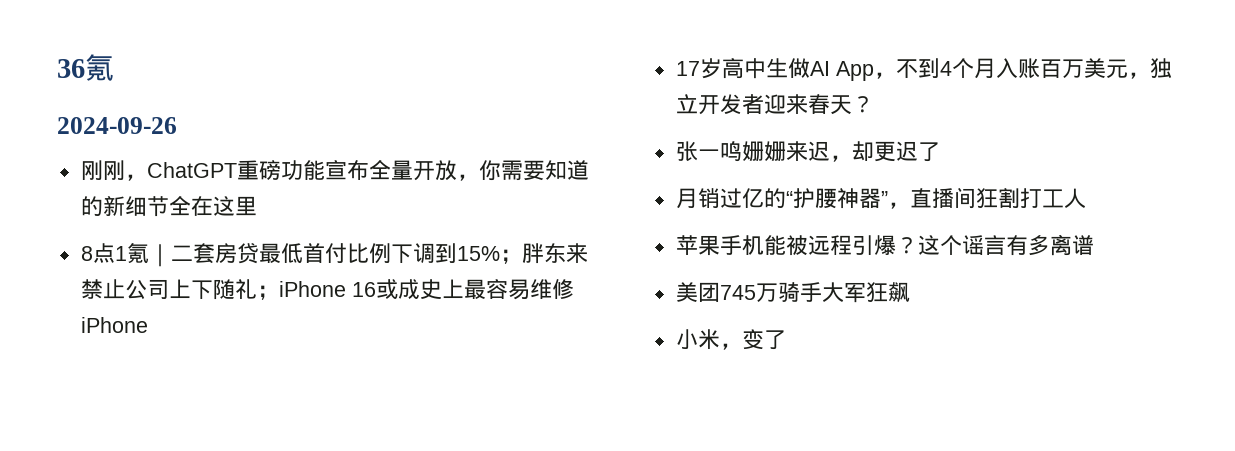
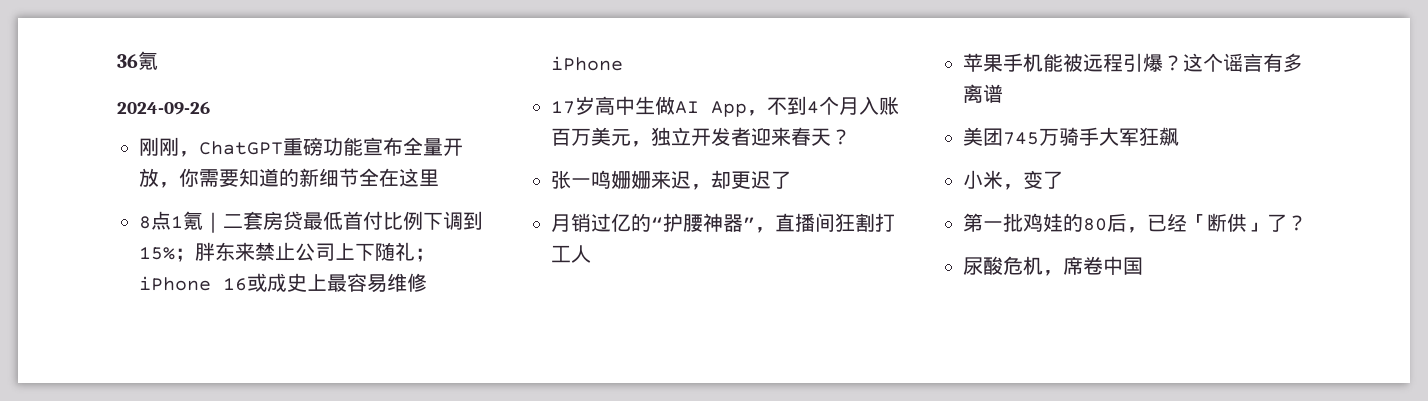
+ 第一批鸡娃的80后，已经「断供」了？
+ 尿酸危机，席卷中国

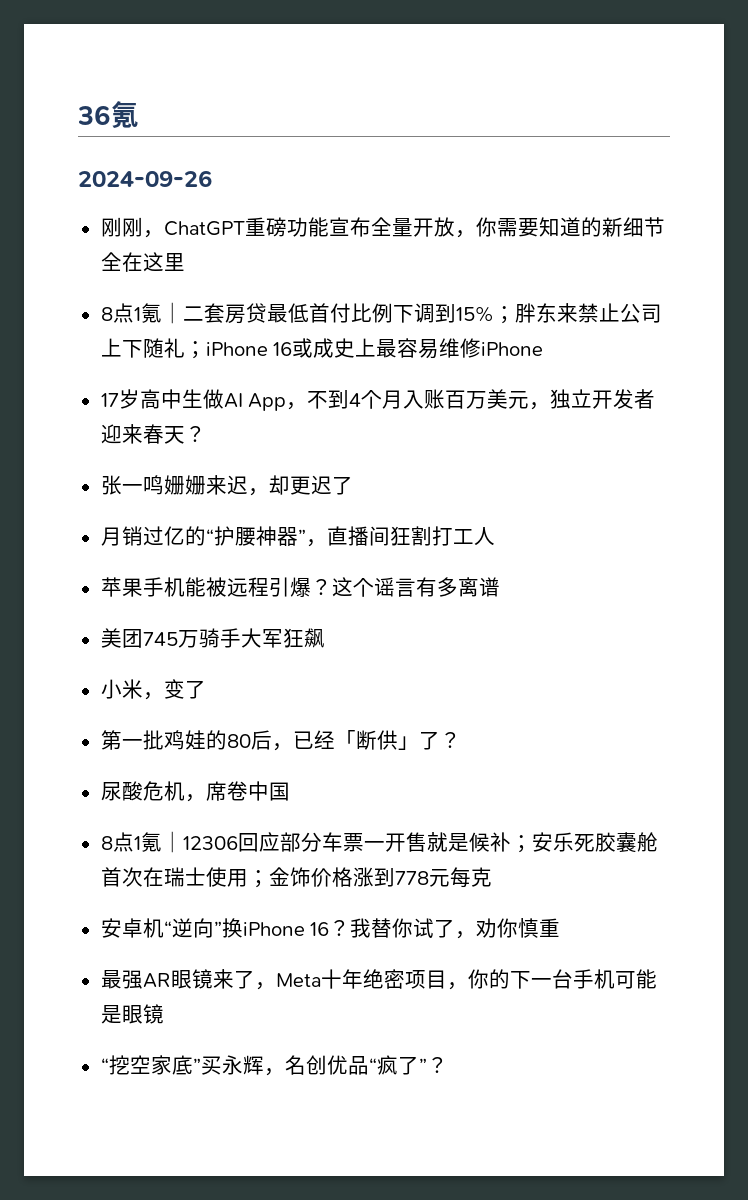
+ 8点1氪｜12306回应部分车票一开售就是候补；安乐死胶囊舱首次在瑞士使用；金饰价格涨到778元每克
+ 安卓机“逆向”换iPhone 16？我替你试了，劝你慎重
+ 最强AR眼镜来了，Meta十年绝密项目，你的下一台手机可能是眼镜
+ “挖空家底”买永辉，名创优品“疯了”？

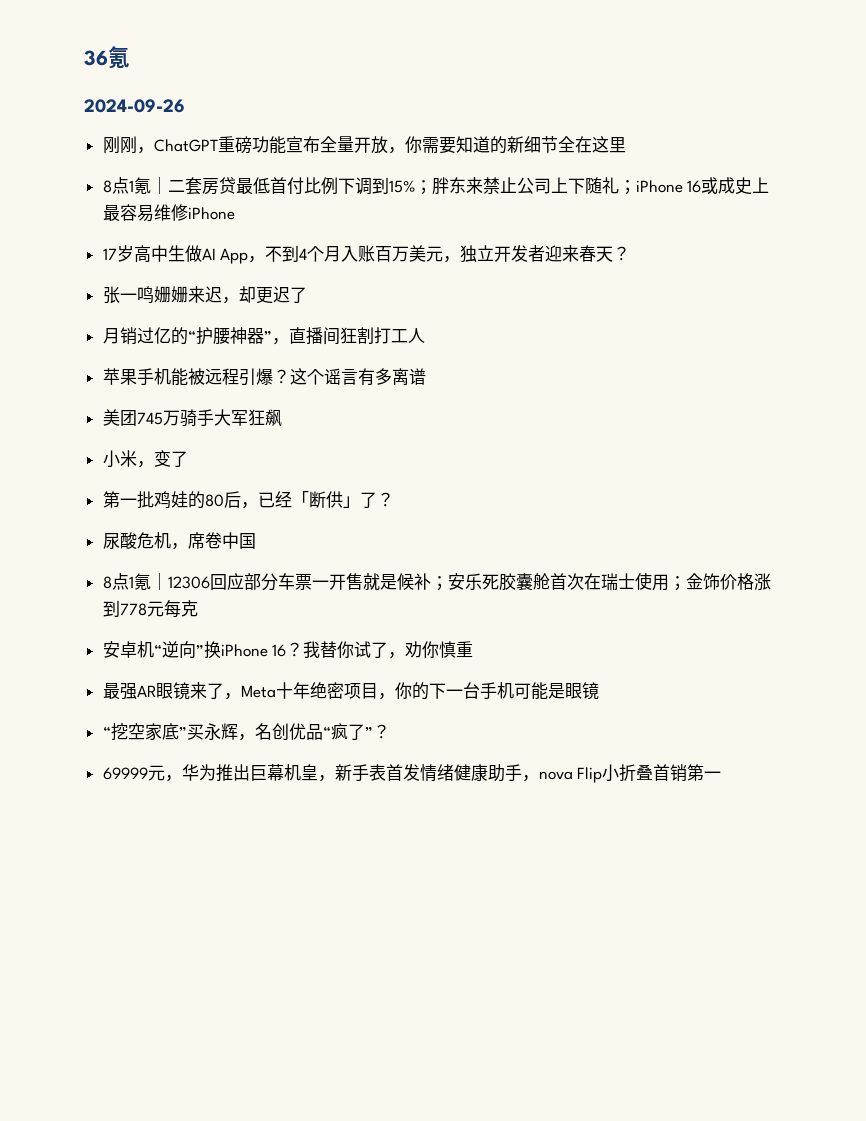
+ 69999元，华为推出巨幕机皇，新手表首发情绪健康助手，nova Flip小折叠首销第一

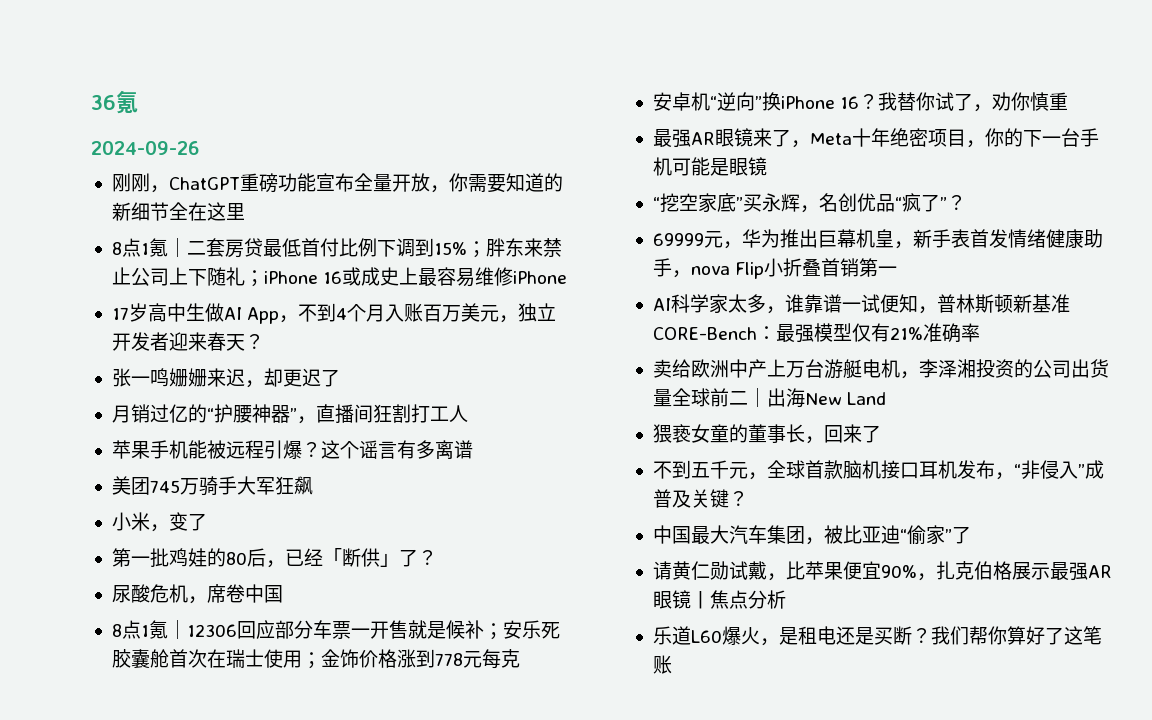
+ AI科学家太多，谁靠谱一试便知，普林斯顿新基准CORE-Bench：最强模型仅有21%准确率
+ 卖给欧洲中产上万台游艇电机，李泽湘投资的公司出货量全球前二｜出海New Land
+ 猥亵女童的董事长，回来了
+ 不到五千元，全球首款脑机接口耳机发布，“非侵入”成普及关键？
+ 中国最大汽车集团，被比亚迪“偷家”了
+ 请黄仁勋试戴，比苹果便宜90%，扎克伯格展示最强AR眼镜丨焦点分析
+ 乐道L60爆火，是租电还是买断？我们帮你算好了这笔账

